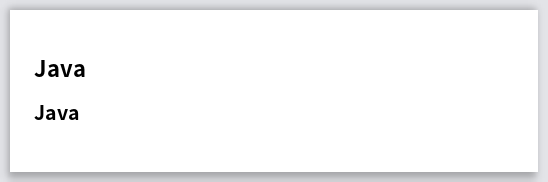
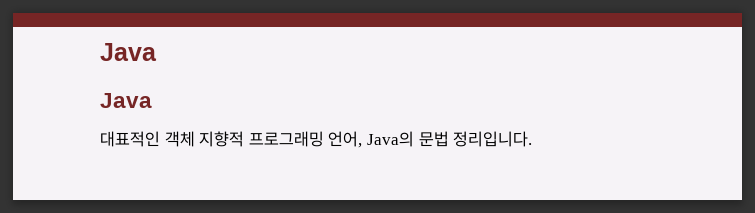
+ 대표적인 객체 지향적 프로그래밍 언어, Java의 문법 정리입니다.

